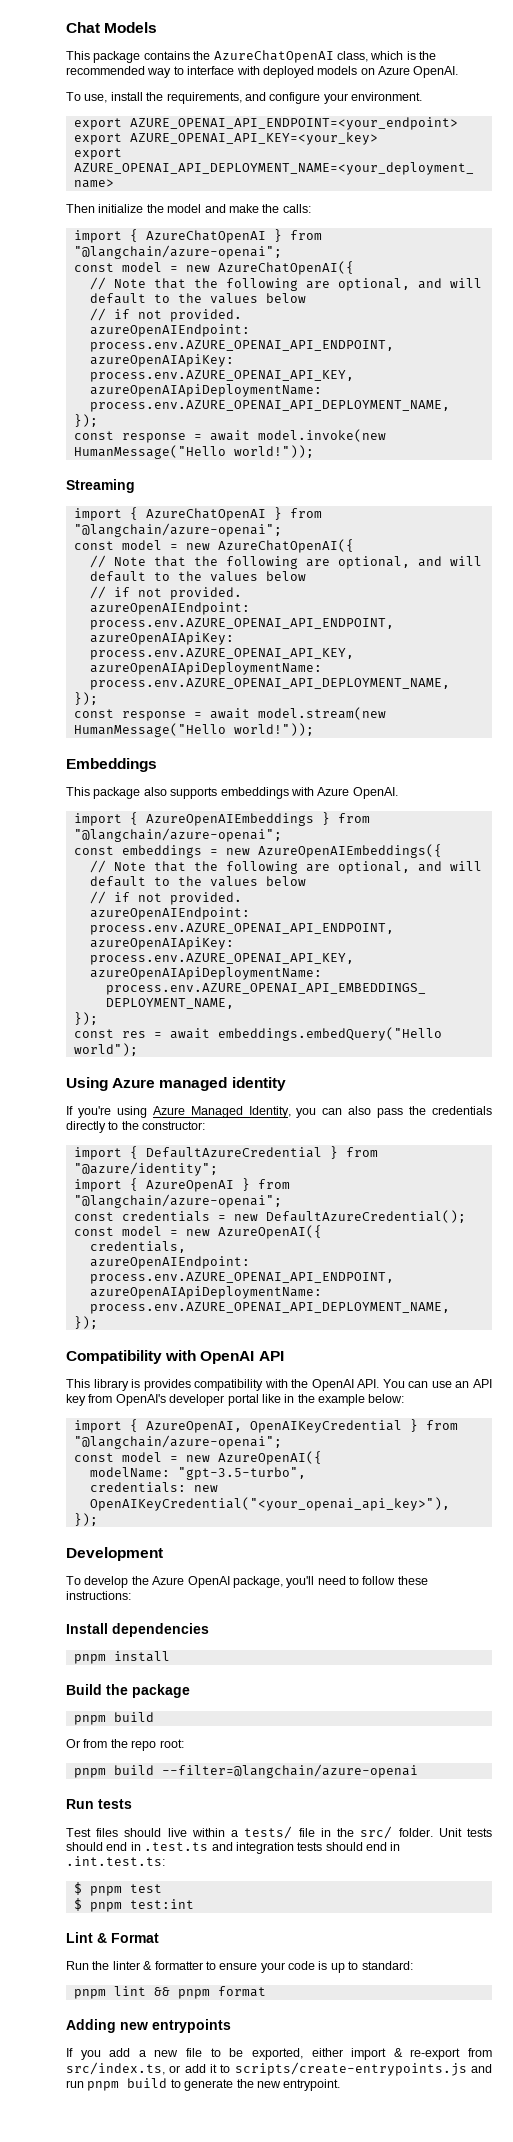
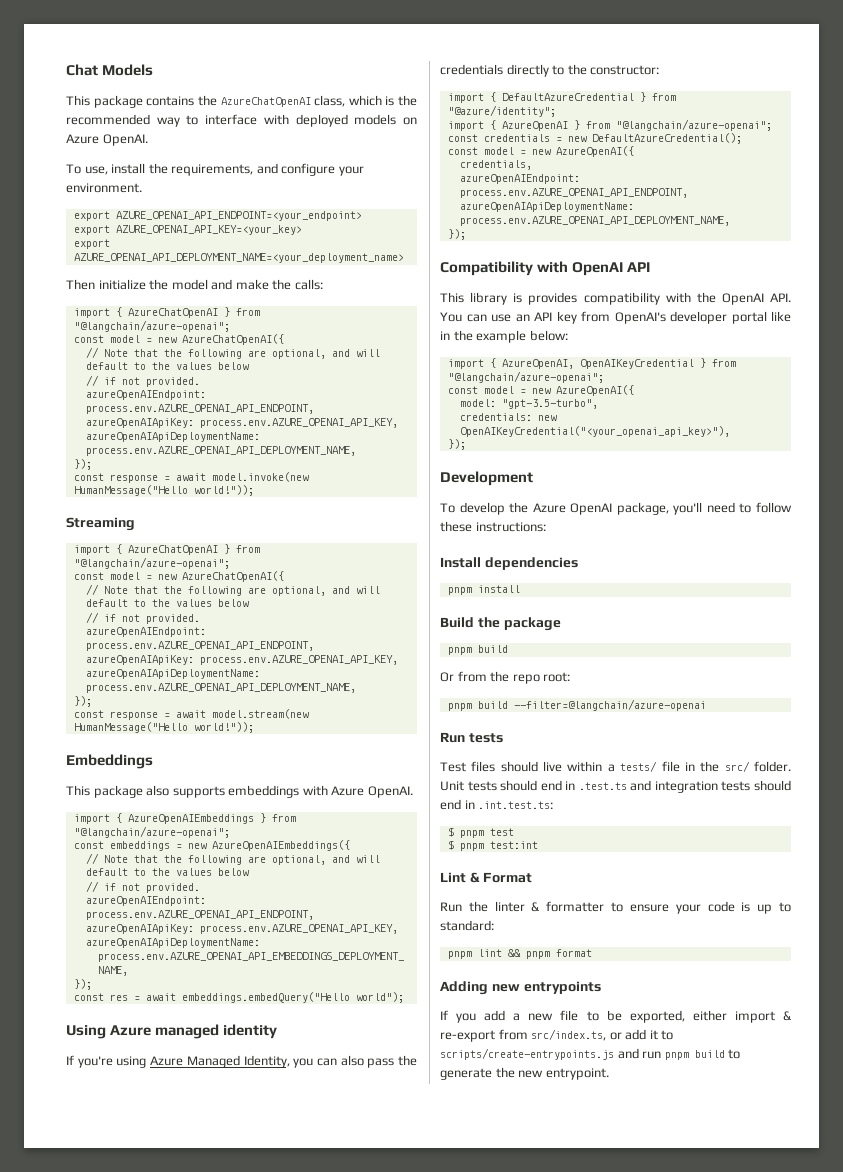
- modelName: "gpt-3.5-turbo",
+ model: "gpt-3.5-turbo",

